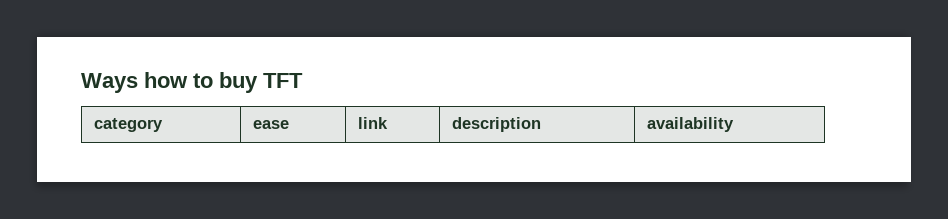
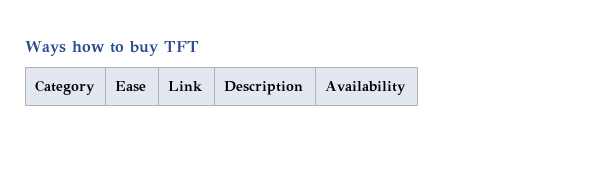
- category | ease | link | description | availability
+ Category | Ease | Link | Description | Availability

